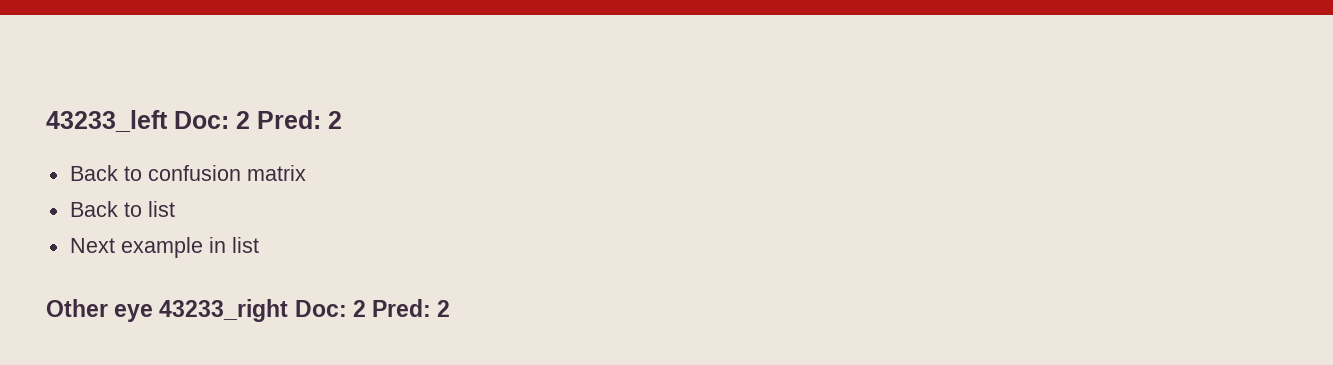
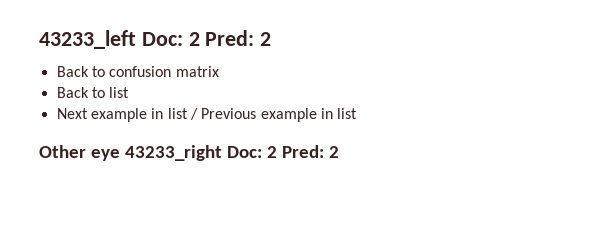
- Next example in list
+ Next example in list / Previous example in list

